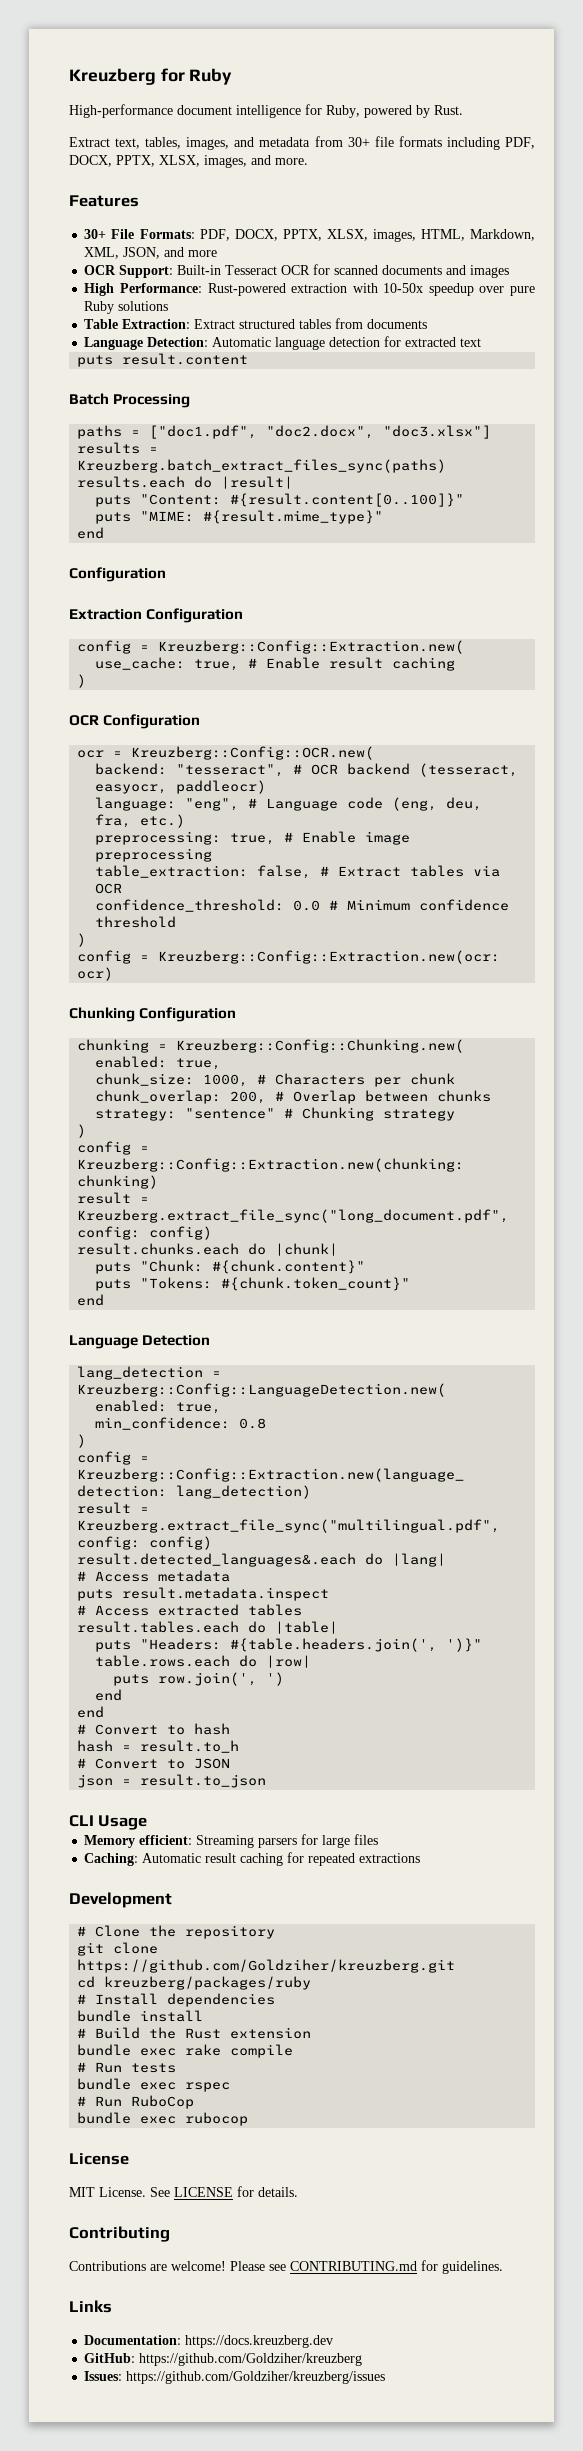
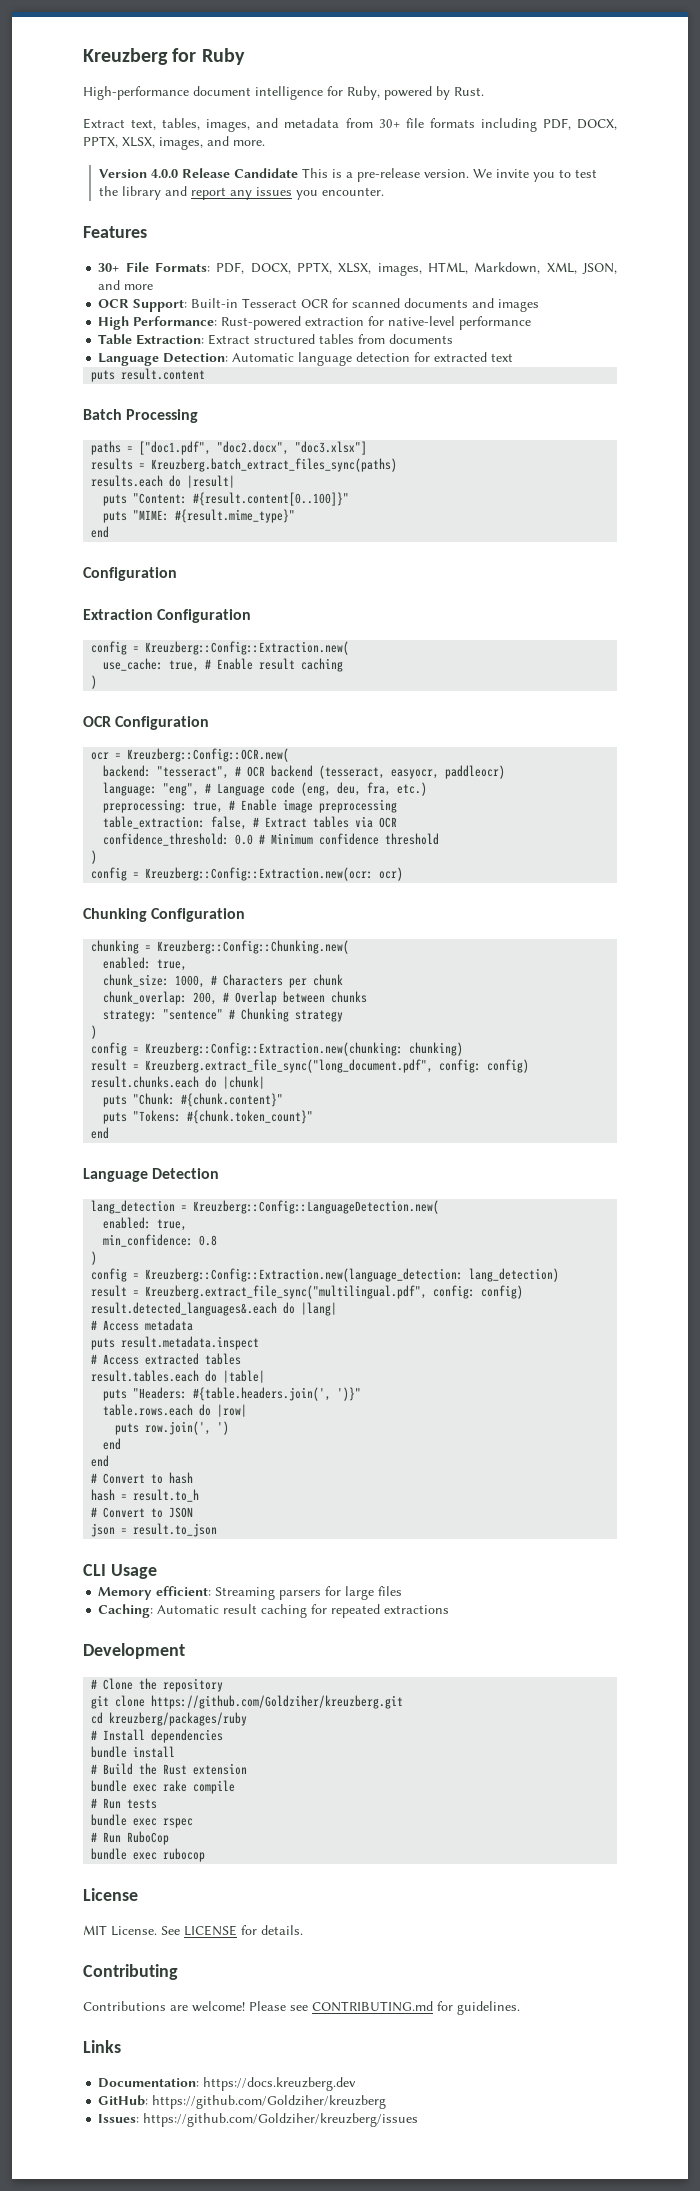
+ Version 4.0.0 Release Candidate This is a pre-release version. We invite you to test the library and report any issues you encounter.
- High Performance: Rust-powered extraction with 10-50x speedup over pure Ruby solutions
+ High Performance: Rust-powered extraction for native-level performance

